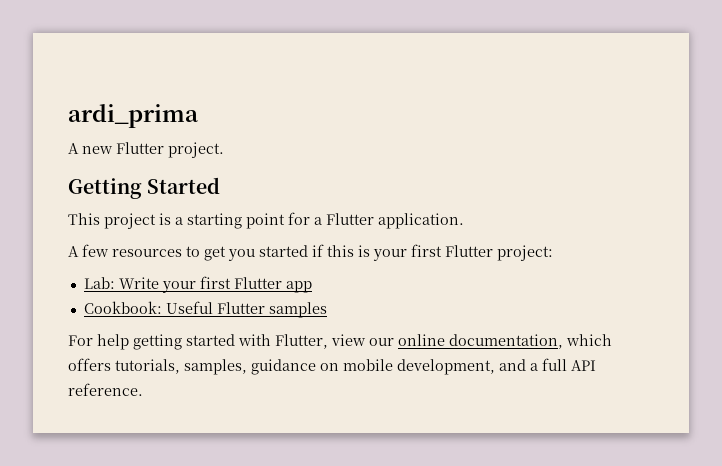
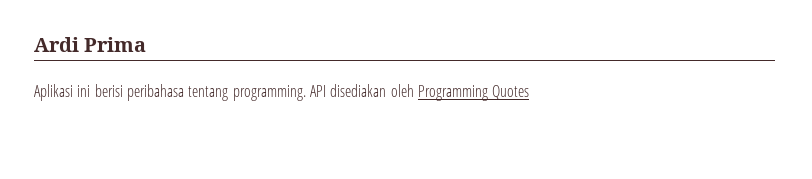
- ardi_prima
- A new Flutter project.
- Getting Started
- This project is a starting point for a Flutter application.
- A few resources to get you started if this is your first Flutter project:
- Lab: Write your first Flutter app
- Cookbook: Useful Flutter samples
- For help getting started with Flutter, view our online documentation, which offers tutorials, samples, guidance on mobile development, and a full API reference.
+ Ardi Prima
+ Aplikasi ini berisi peribahasa tentang programming. API disediakan oleh Programming Quotes

